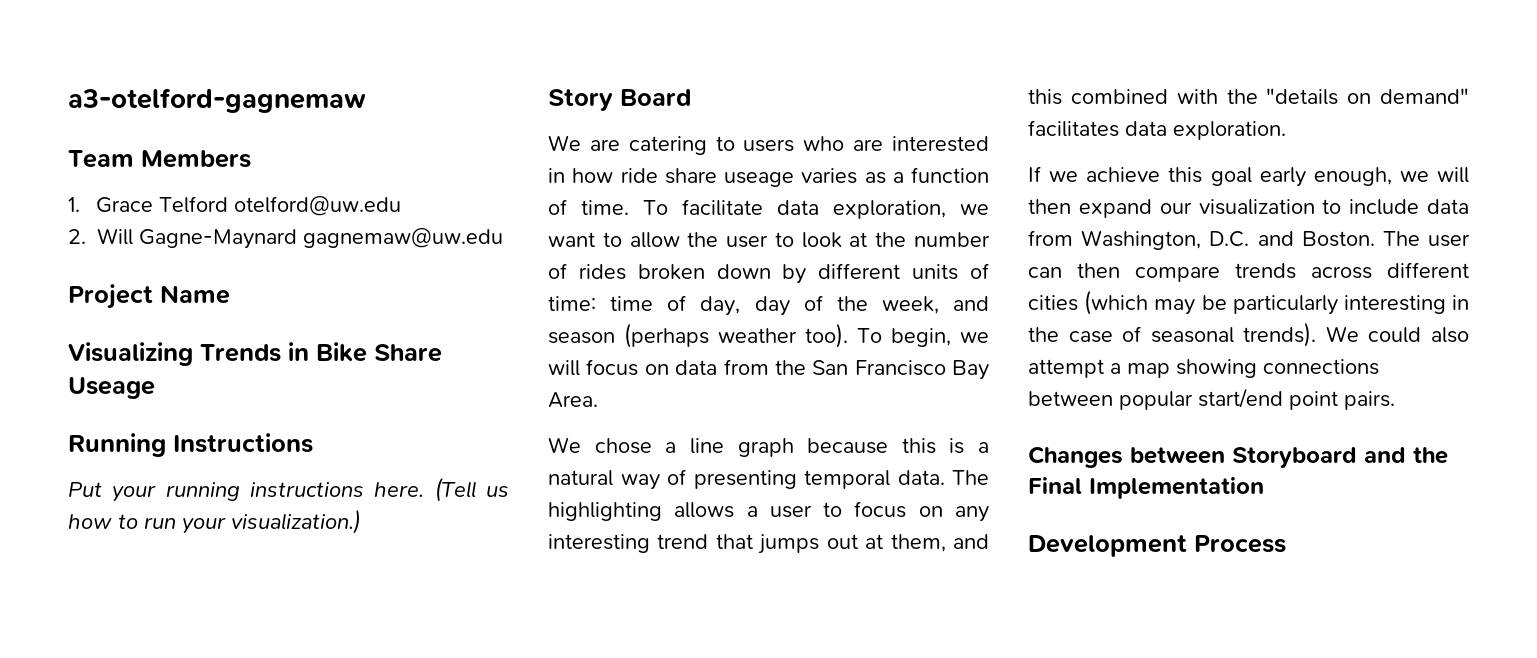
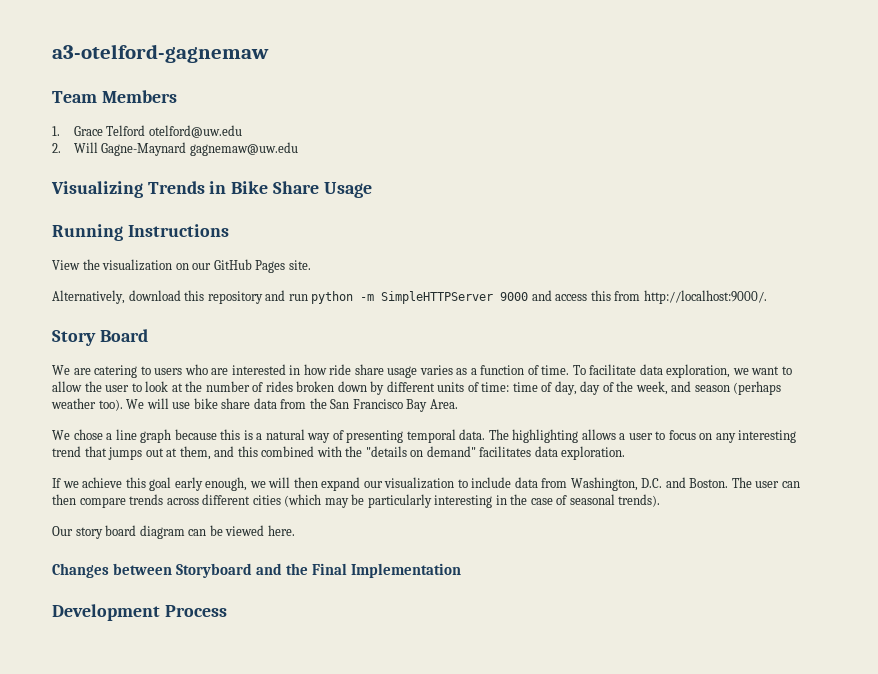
- Project Name
- Visualizing Trends in Bike Share Useage
+ Visualizing Trends in Bike Share Usage
- Put your running instructions here. (Tell us how to run your visualization.)
+ View the visualization on our GitHub Pages site.
+ Alternatively, download this repository and run python -m SimpleHTTPServer 9000 and access this from http://localhost:9000/.
- We are catering to users who are interested in how ride share useage varies as a function of time.
+ We are catering to users who are interested in how ride share usage varies as a function of time.
- To begin, we will focus on data from the San Francisco Bay Area.
+ We will use bike share data from the San Francisco Bay Area.
- The user can then compare trends across different cities (which may be particularly interesting in the case of seasonal trends). We could also attempt a map showing connections between popular start/end point pairs.
+ The user can then compare trends across different cities (which may be particularly interesting in the case of seasonal trends).
+ Our story board diagram can be viewed here.

